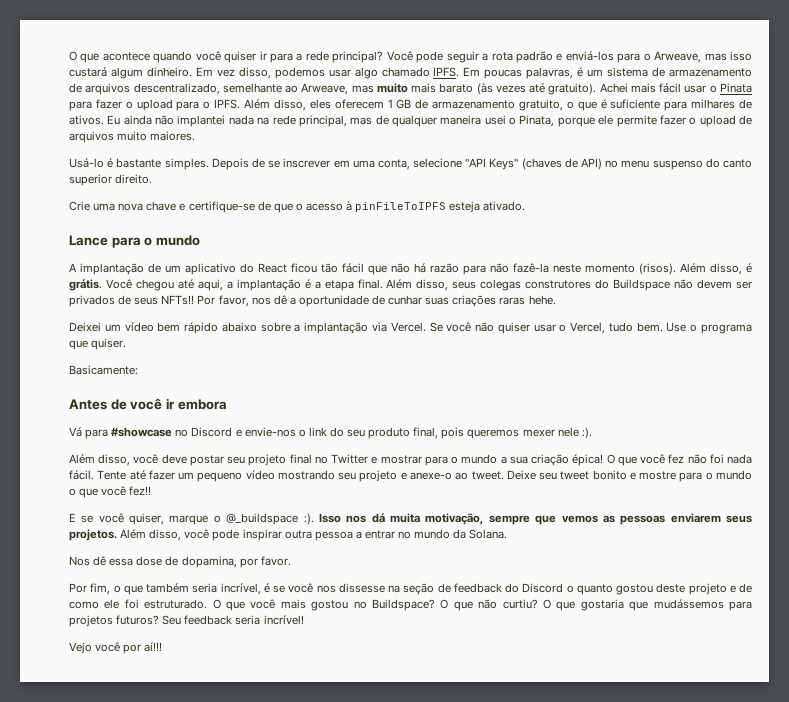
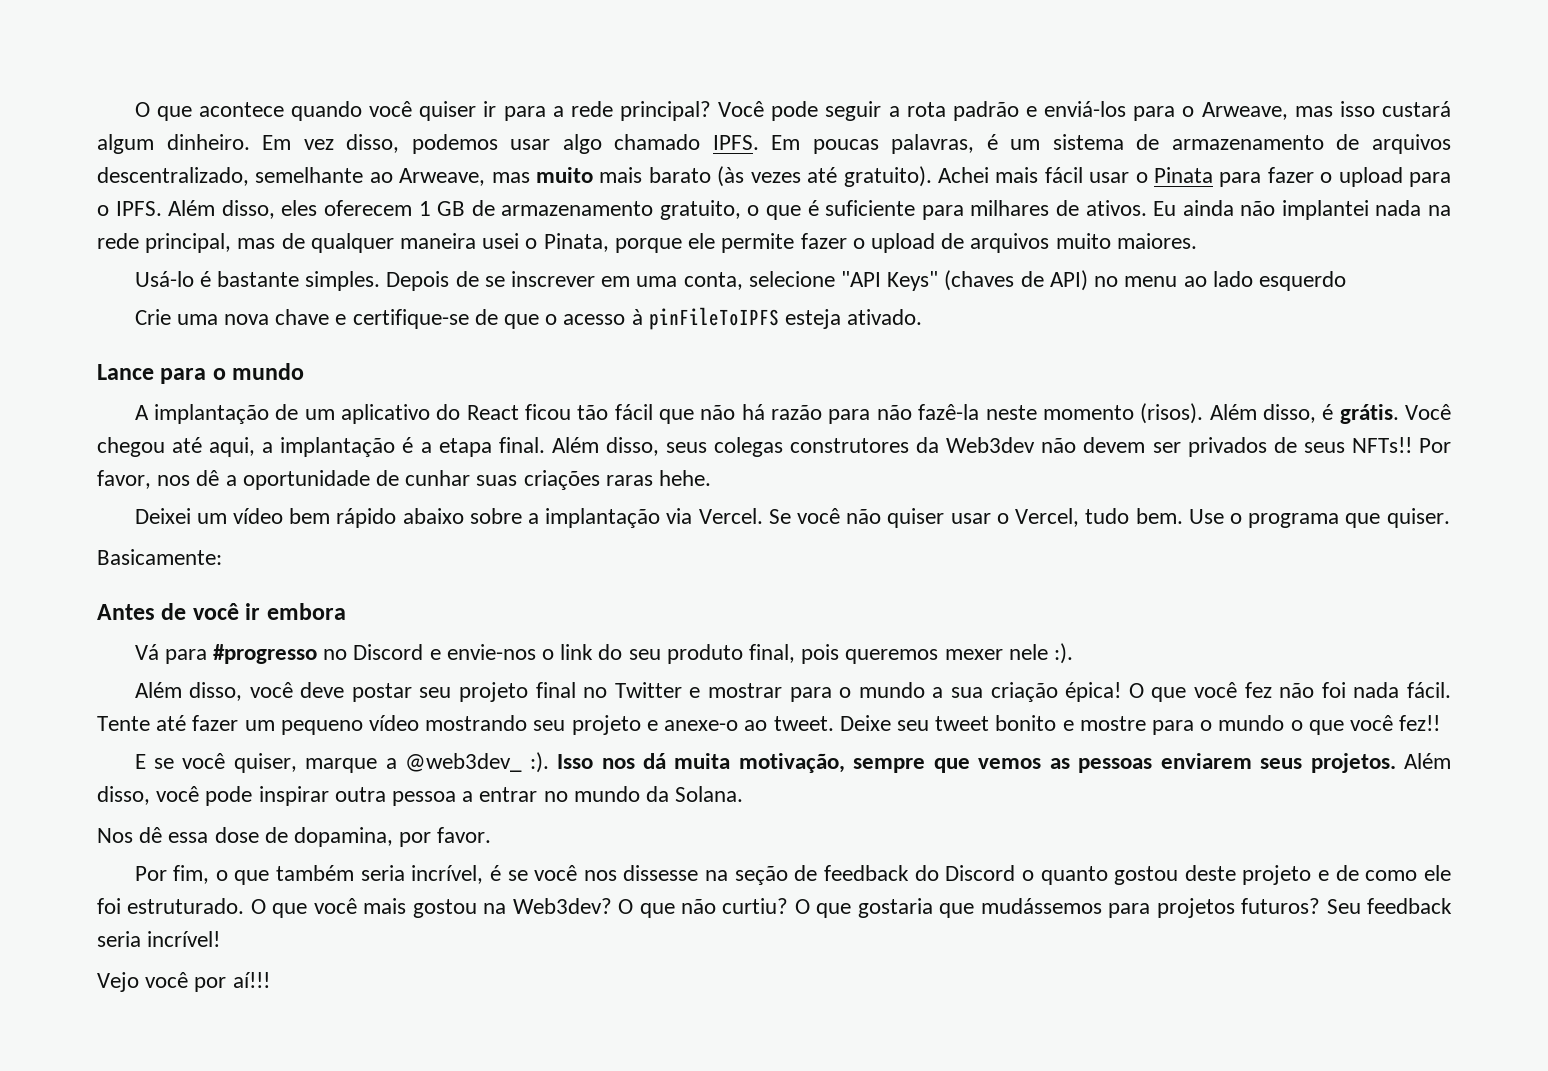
- Depois de se inscrever em uma conta, selecione "API Keys" (chaves de API) no menu suspenso do canto superior direito.
+ Depois de se inscrever em uma conta, selecione "API Keys" (chaves de API) no menu ao lado esquerdo
- Além disso, seus colegas construtores do Buildspace não devem ser privados de seus NFTs!!
+ Além disso, seus colegas construtores da Web3dev não devem ser privados de seus NFTs!!
- Vá para #showcase no Discord e envie-nos o link do seu produto final, pois queremos mexer nele :).
+ Vá para #progresso no Discord e envie-nos o link do seu produto final, pois queremos mexer nele :).
- E se você quiser, marque o @_buildspace :).
+ E se você quiser, marque a @web3dev_ :).
- O que você mais gostou no Buildspace?
+ O que você mais gostou na Web3dev?

